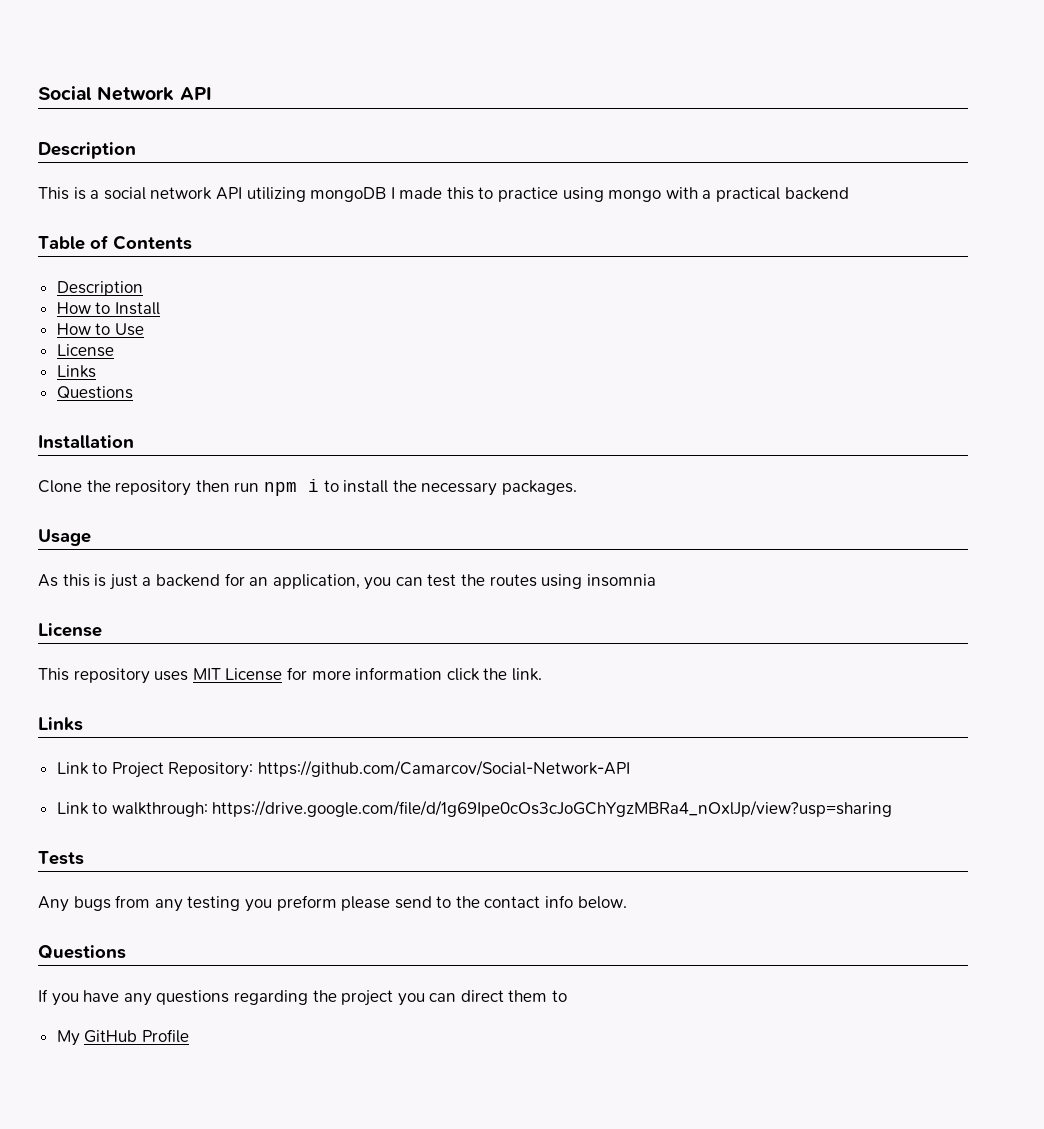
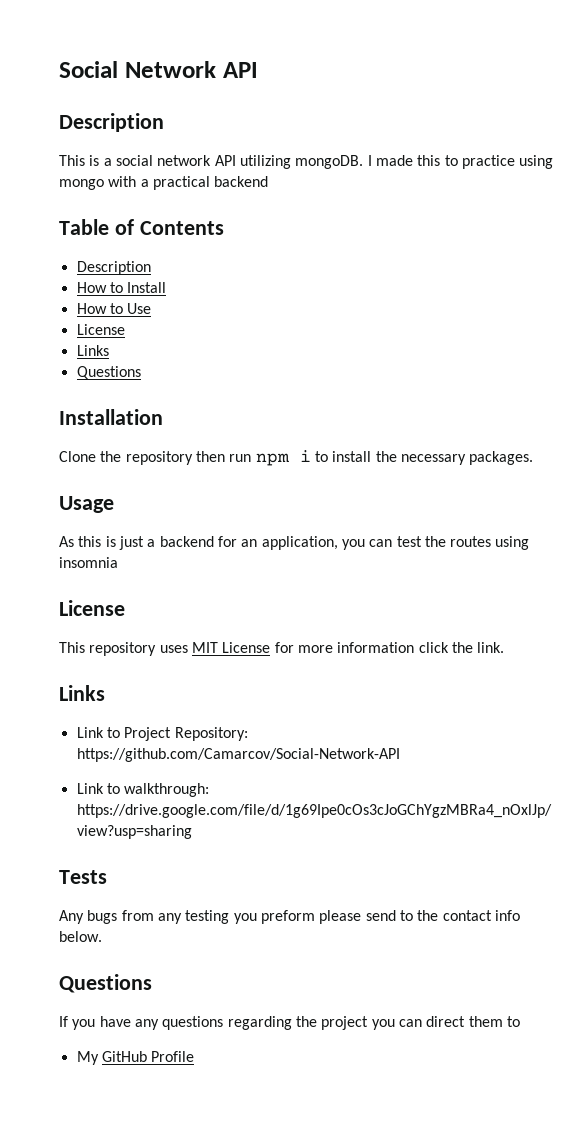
- This is a social network API utilizing mongoDB I made this to practice using mongo with a practical backend
+ This is a social network API utilizing mongoDB. I made this to practice using mongo with a practical backend

